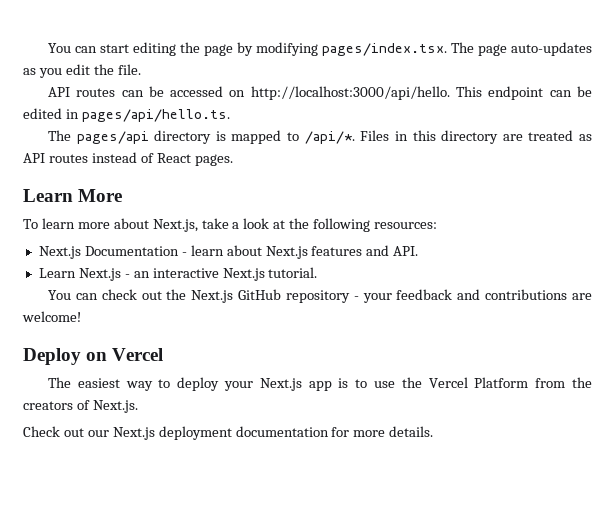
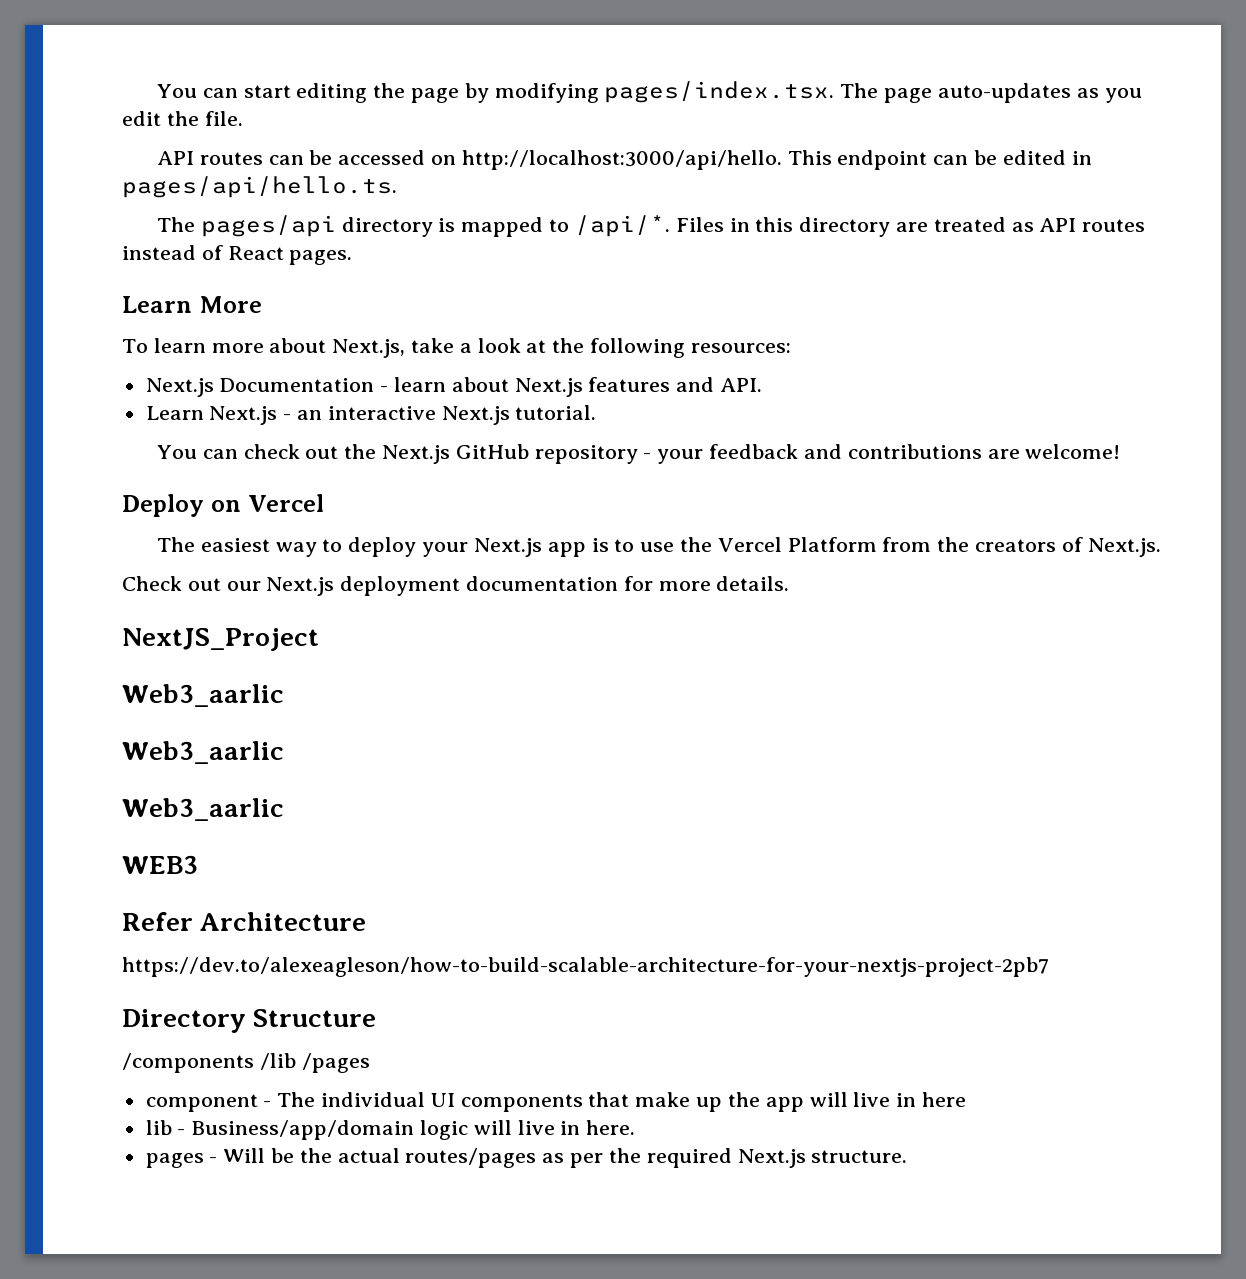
+ NextJS_Project
+ Web3_aarlic
+ Web3_aarlic
+ Web3_aarlic
+ WEB3
+ Refer Architecture
+ https://dev.to/alexeagleson/how-to-build-scalable-architecture-for-your-nextjs-project-2pb7
+ Directory Structure
+ /components /lib /pages
+ component - The individual UI components that make up the app will live in here
+ lib - Business/app/domain logic will live in here.
+ pages - Will be the actual routes/pages as per the required Next.js structure.

